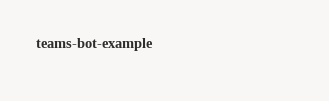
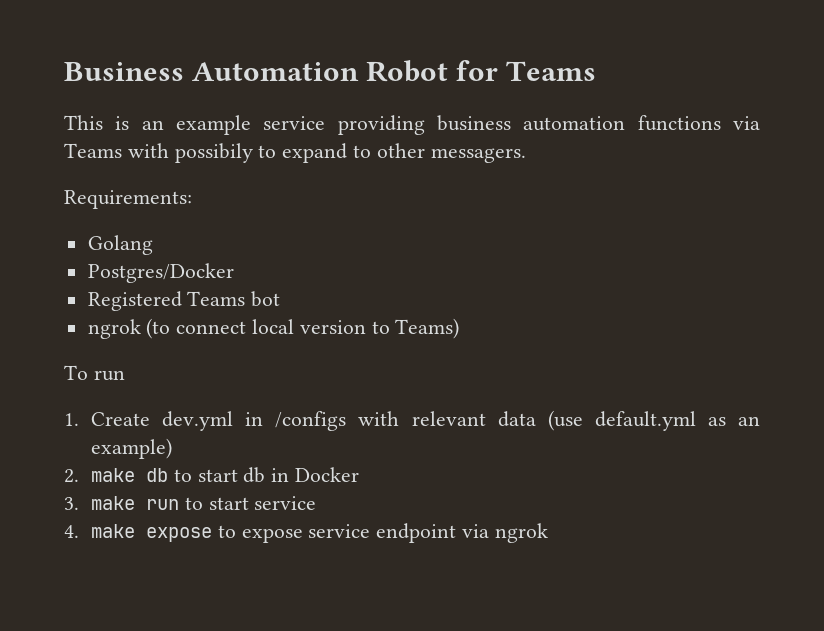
- teams-bot-example
+ Business Automation Robot for Teams
+ This is an example service providing business automation functions via Teams with possibily to expand to other messagers.
+ Requirements:
+ Golang
+ Postgres/Docker
+ Registered Teams bot
+ ngrok (to connect local version to Teams)
+ To run
+ 1. Create dev.yml in /configs with relevant data (use default.yml as an example)
+ 2. make db to start db in Docker
+ 3. make run to start service
+ 4. make expose to expose service endpoint via ngrok

